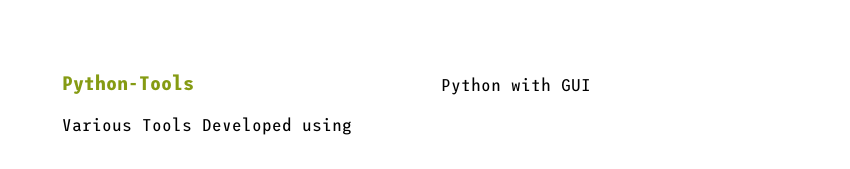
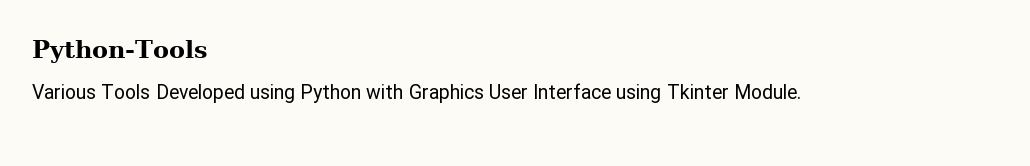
- Various Tools Developed using Python with GUI
+ Various Tools Developed using Python with Graphics User Interface using Tkinter Module.

